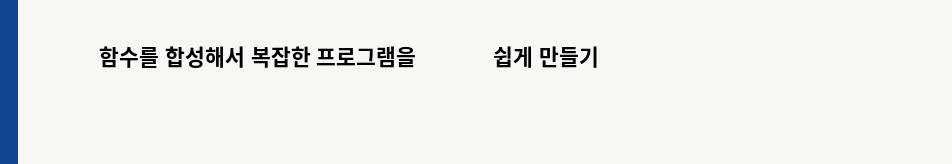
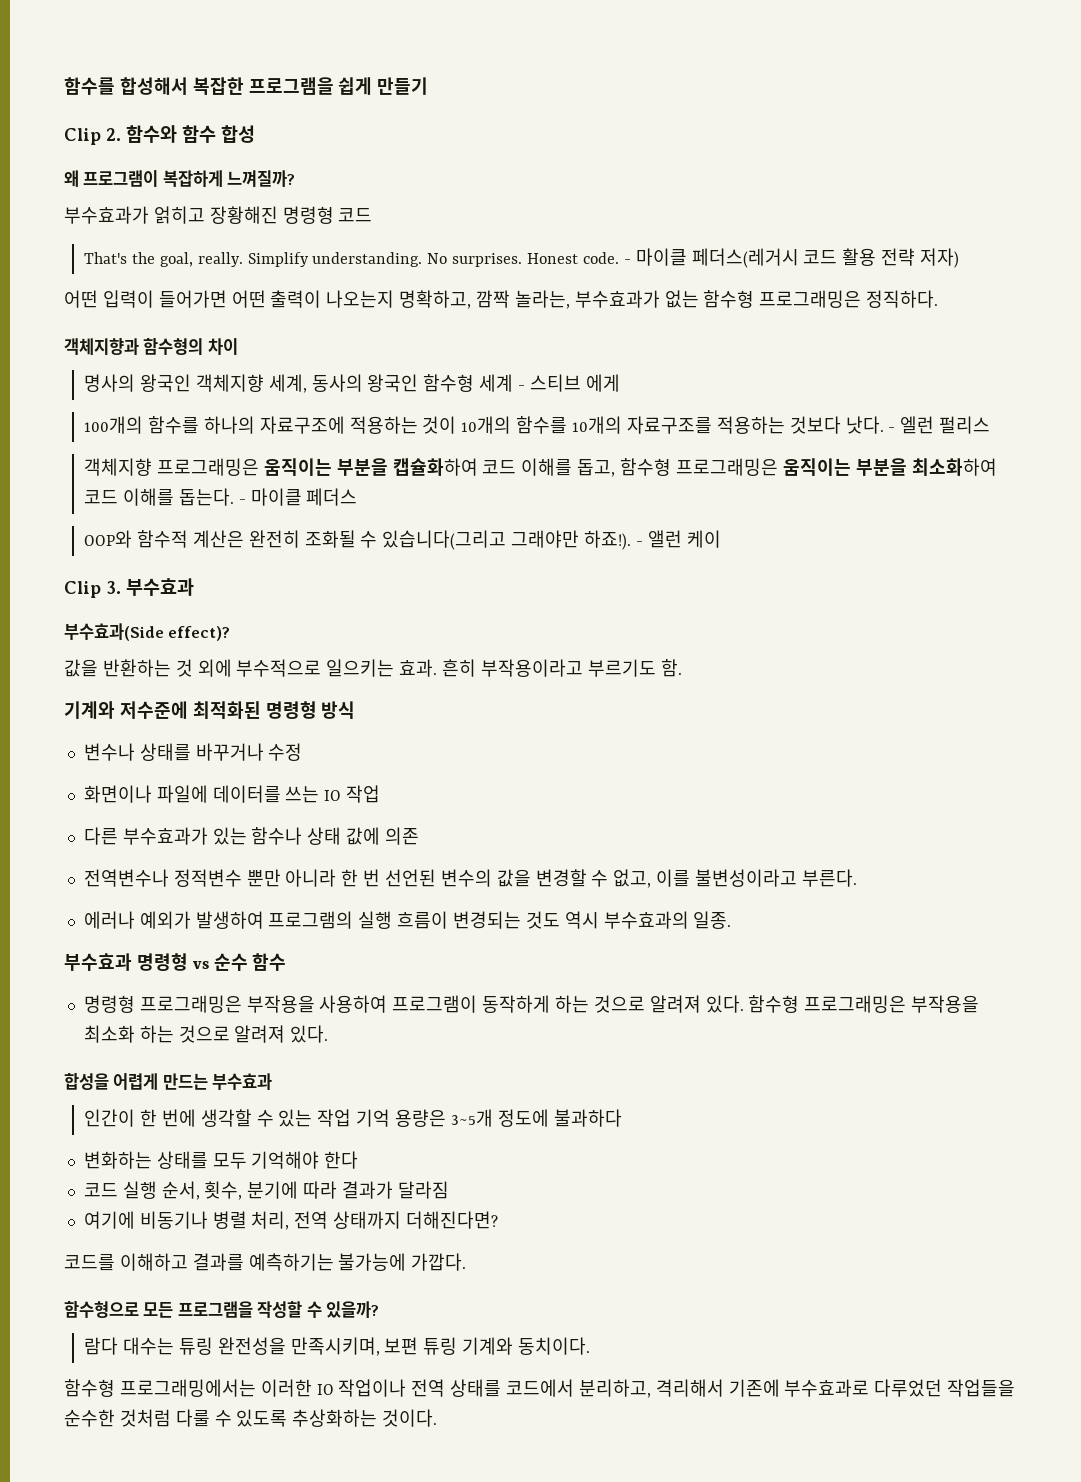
+ Clip 2. 함수와 함수 합성
+ 왜 프로그램이 복잡하게 느껴질까?
+ 부수효과가 얽히고 장황해진 명령형 코드
+ That's the goal, really. Simplify understanding. No surprises. Honest code. - 마이클 페더스(레거시 코드 활용 전략 저자)
+ 어떤 입력이 들어가면 어떤 출력이 나오는지 명확하고, 깜짝 놀라는, 부수효과가 없는 함수형 프로그래밍은 정직하다.
+ 객체지향과 함수형의 차이
+ 명사의 왕국인 객체지향 세계, 동사의 왕국인 함수형 세계 - 스티브 에게
+ 100개의 함수를 하나의 자료구조에 적용하는 것이 10개의 함수를 10개의 자료구조를 적용하는 것보다 낫다. - 엘런 펄리스
+ 객체지향 프로그래밍은 움직이는 부분을 캡슐화하여 코드 이해를 돕고, 함수형 프로그래밍은 움직이는 부분을 최소화하여 코드 이해를 돕는다. - 마이클 페더스
+ OOP와 함수적 계산은 완전히 조화될 수 있습니다(그리고 그래야만 하죠!). - 앨런 케이
+ Clip 3. 부수효과
+ 부수효과(Side effect)?
+ 값을 반환하는 것 외에 부수적으로 일으키는 효과. 흔히 부작용이라고 부르기도 함.
+ 기계와 저수준에 최적화된 명령형 방식
+ 변수나 상태를 바꾸거나 수정
+ 화면이나 파일에 데이터를 쓰는 IO 작업
+ 다른 부수효과가 있는 함수나 상태 값에 의존
+ 전역변수나 정적변수 뿐만 아니라 한 번 선언된 변수의 값을 변경할 수 없고, 이를 불변성이라고 부른다.
+ 에러나 예외가 발생하여 프로그램의 실행 흐름이 변경되는 것도 역시 부수효과의 일종.
+ 부수효과 명령형 vs 순수 함수
+ 명령형 프로그래밍은 부작용을 사용하여 프로그램이 동작하게 하는 것으로 알려져 있다. 함수형 프로그래밍은 부작용을 최소화 하는 것으로 알려져 있다.
+ 합성을 어렵게 만드는 부수효과
+ 인간이 한 번에 생각할 수 있는 작업 기억 용량은 3~5개 정도에 불과하다
+ 변화하는 상태를 모두 기억해야 한다
+ 코드 실행 순서, 횟수, 분기에 따라 결과가 달라짐
+ 여기에 비동기나 병렬 처리, 전역 상태까지 더해진다면?
+ 코드를 이해하고 결과를 예측하기는 불가능에 가깝다.
+ 함수형으로 모든 프로그램을 작성할 수 있을까?
+ 람다 대수는 튜링 완전성을 만족시키며, 보편 튜링 기계와 동치이다.
+ 함수형 프로그래밍에서는 이러한 IO 작업이나 전역 상태를 코드에서 분리하고, 격리해서 기존에 부수효과로 다루었던 작업들을 순수한 것처럼 다룰 수 있도록 추상화하는 것이다.

